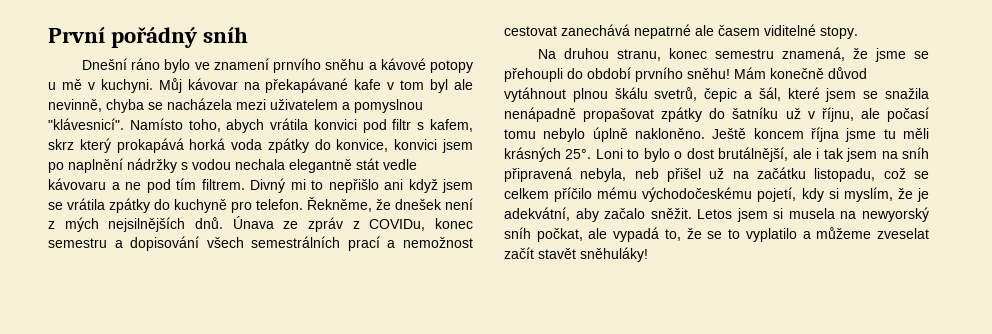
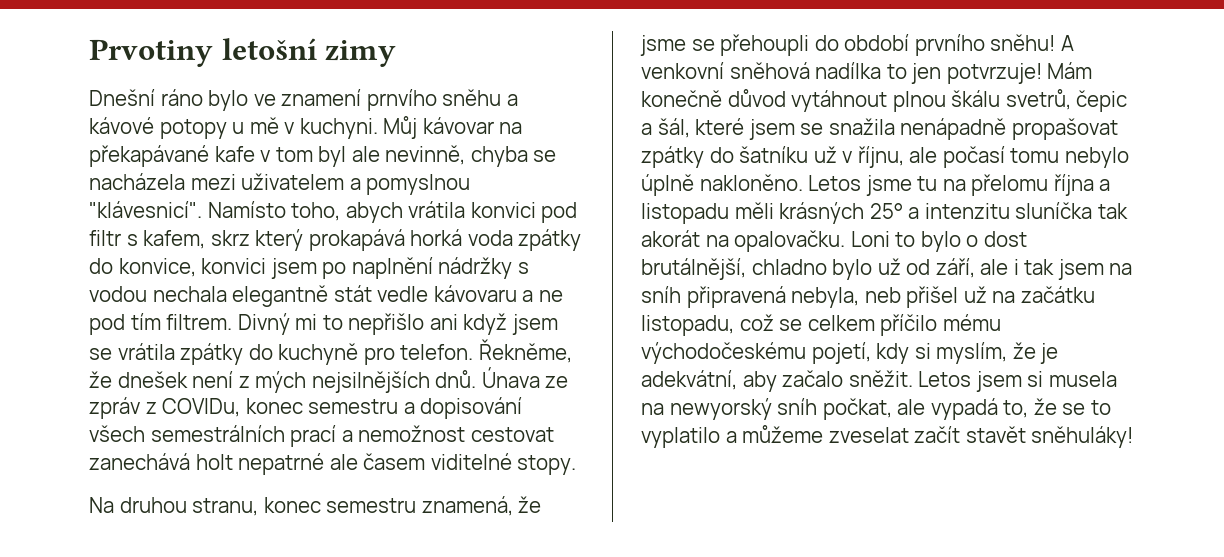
- První pořádný sníh
+ Prvotiny letošní zimy
- Únava ze zpráv z COVIDu, konec semestru a dopisování všech semestrálních prací a nemožnost cestovat zanechává nepatrné ale časem viditelné stopy.
+ Únava ze zpráv z COVIDu, konec semestru a dopisování všech semestrálních prací a nemožnost cestovat zanechává holt nepatrné ale časem viditelné stopy.
+ A venkovní sněhová nadílka to jen potvrzuje!
- Ještě koncem října jsme tu měli krásných 25°.
+ Letos jsme tu na přelomu října a listopadu měli krásných 25° a intenzitu sluníčka tak akorát na opalovačku.
- Loni to bylo o dost brutálnější, ale i tak jsem na sníh připravená nebyla, neb přišel už na začátku listopadu, což se celkem příčilo mému východočeskému pojetí, kdy si myslím, že je adekvátní, aby začalo sněžit.
+ Loni to bylo o dost brutálnější, chladno bylo už od září, ale i tak jsem na sníh připravená nebyla, neb přišel už na začátku listopadu, což se celkem příčilo mému východočeskému pojetí, kdy si myslím, že je adekvátní, aby začalo sněžit.

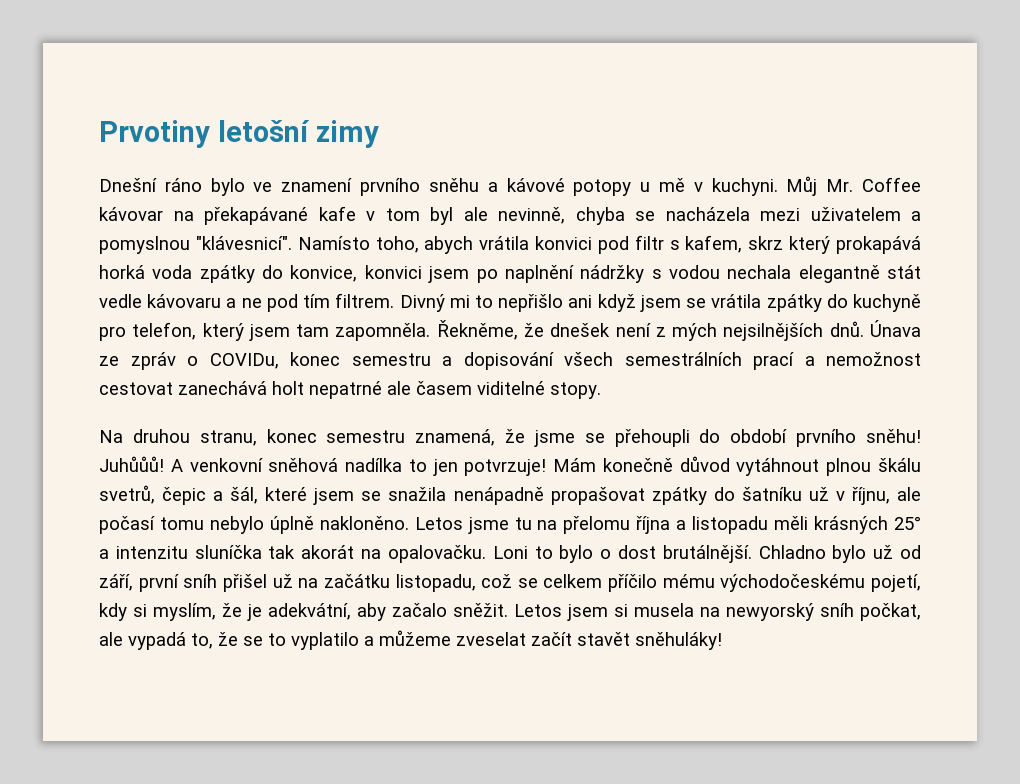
- Dnešní ráno bylo ve znamení prnvího sněhu a kávové potopy u mě v kuchyni.
+ Dnešní ráno bylo ve znamení prvního sněhu a kávové potopy u mě v kuchyni.
- Můj kávovar na překapávané kafe v tom byl ale nevinně, chyba se nacházela mezi uživatelem a pomyslnou "klávesnicí".
+ Můj Mr. Coffee kávovar na překapávané kafe v tom byl ale nevinně, chyba se nacházela mezi uživatelem a pomyslnou "klávesnicí".
- Divný mi to nepřišlo ani když jsem se vrátila zpátky do kuchyně pro telefon.
+ Divný mi to nepřišlo ani když jsem se vrátila zpátky do kuchyně pro telefon, který jsem tam zapomněla.
- Únava ze zpráv z COVIDu, konec semestru a dopisování všech semestrálních prací a nemožnost cestovat zanechává holt nepatrné ale časem viditelné stopy.
+ Únava ze zpráv o COVIDu, konec semestru a dopisování všech semestrálních prací a nemožnost cestovat zanechává holt nepatrné ale časem viditelné stopy.
+ Juhůůů!
- Loni to bylo o dost brutálnější, chladno bylo už od září, ale i tak jsem na sníh připravená nebyla, neb přišel už na začátku listopadu, což se celkem příčilo mému východočeskému pojetí, kdy si myslím, že je adekvátní, aby začalo sněžit.
+ Loni to bylo o dost brutálnější. Chladno bylo už od září, první sníh přišel už na začátku listopadu, což se celkem příčilo mému východočeskému pojetí, kdy si myslím, že je adekvátní, aby začalo sněžit.

